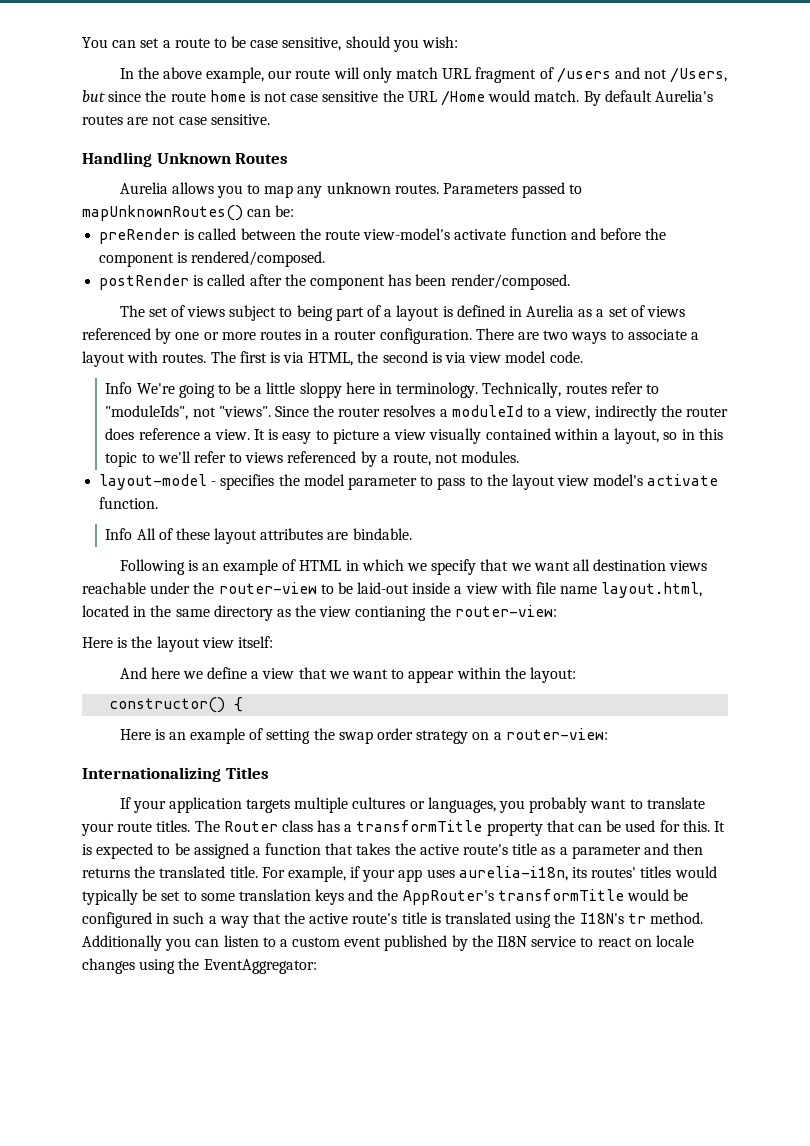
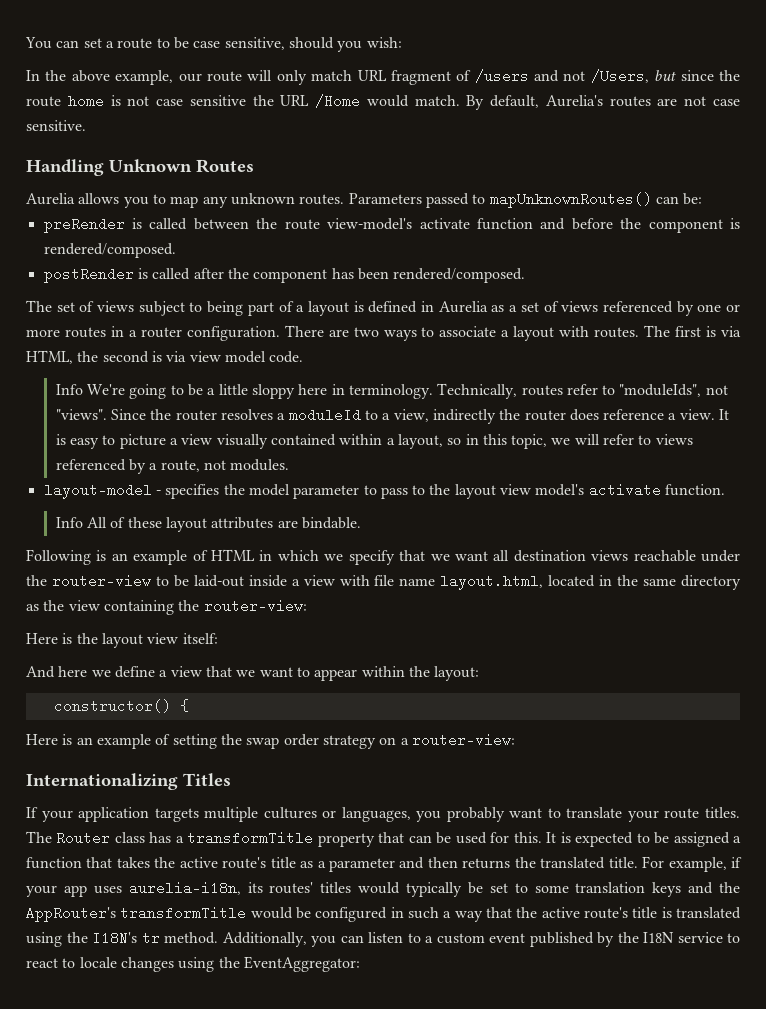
- By default Aurelia's routes are not case sensitive.
+ By default, Aurelia's routes are not case sensitive.
- postRender is called after the component has been render/composed.
+ postRender is called after the component has been rendered/composed.
- It is easy to picture a view visually contained within a layout, so in this topic to we'll refer to views referenced by a route, not modules.
+ It is easy to picture a view visually contained within a layout, so in this topic, we will refer to views referenced by a route, not modules.
- Following is an example of HTML in which we specify that we want all destination views reachable under the router-view to be laid-out inside a view with file name layout.html, located in the same directory as the view contianing the router-view:
+ Following is an example of HTML in which we specify that we want all destination views reachable under the router-view to be laid-out inside a view with file name layout.html, located in the same directory as the view containing the router-view:
- Additionally you can listen to a custom event published by the I18N service to react on locale changes using the EventAggregator:
+ Additionally, you can listen to a custom event published by the I18N service to react to locale changes using the EventAggregator:

